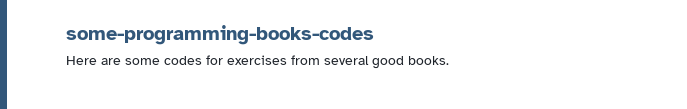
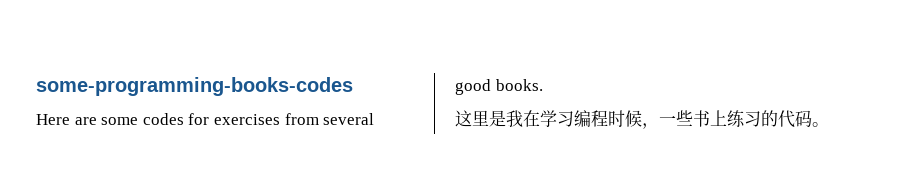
+ 这里是我在学习编程时候，一些书上练习的代码。

